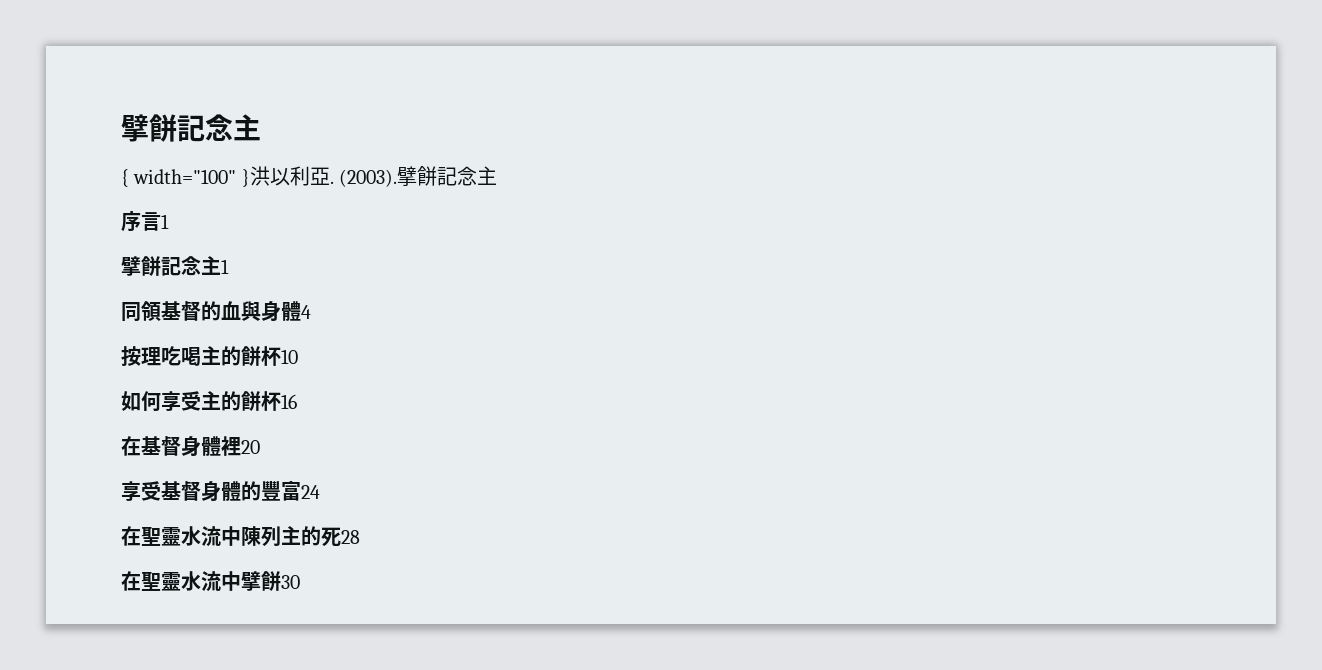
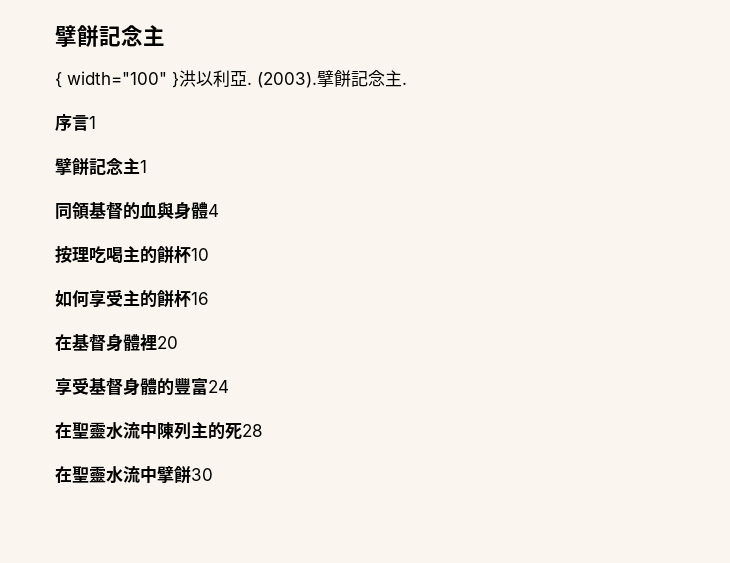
- (2003).擘餅記念主
+ (2003).擘餅記念主.

